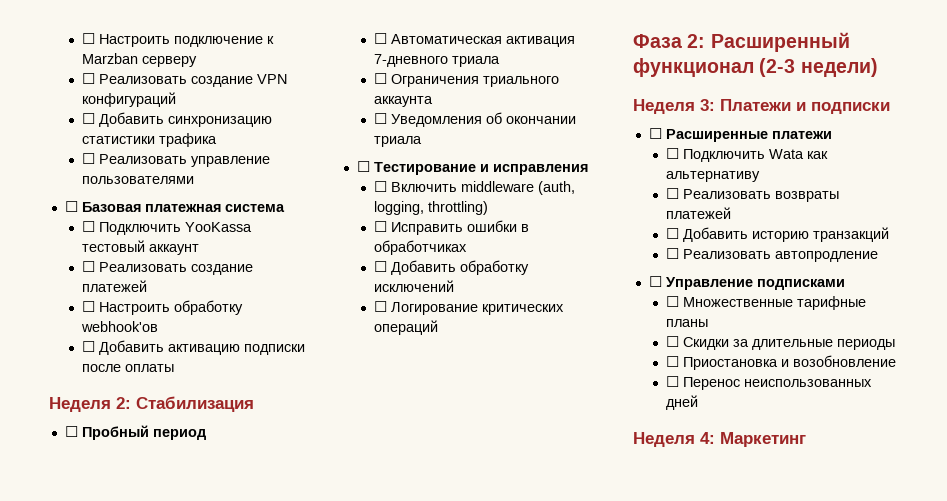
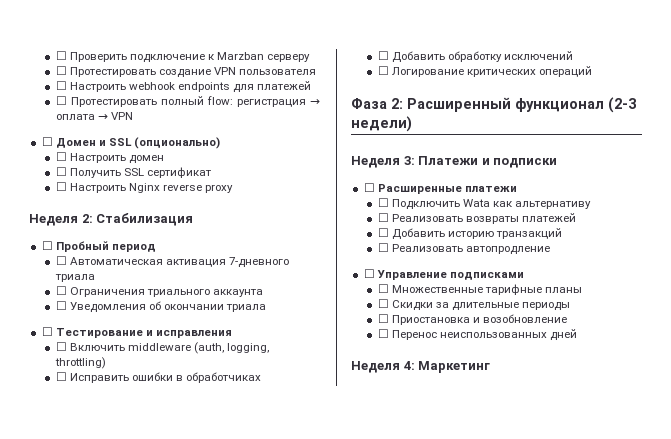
- ☐ Настроить подключение к Marzban серверу
+ ☐ Проверить подключение к Marzban серверу
- ☐ Реализовать создание VPN конфигураций
- ☐ Добавить синхронизацию статистики трафика
- ☐ Реализовать управление пользователями
- ☐ Базовая платежная система
- ☐ Подключить YooKassa тестовый аккаунт
- ☐ Реализовать создание платежей
- ☐ Настроить обработку webhook'ов
- ☐ Добавить активацию подписки после оплаты
+ ☐ Протестировать создание VPN пользователя
+ ☐ Настроить webhook endpoints для платежей
+ ☐ Протестировать полный flow: регистрация → оплата → VPN
+ ☐ Домен и SSL (опционально)
+ ☐ Настроить домен
+ ☐ Получить SSL сертификат
+ ☐ Настроить Nginx reverse proxy

